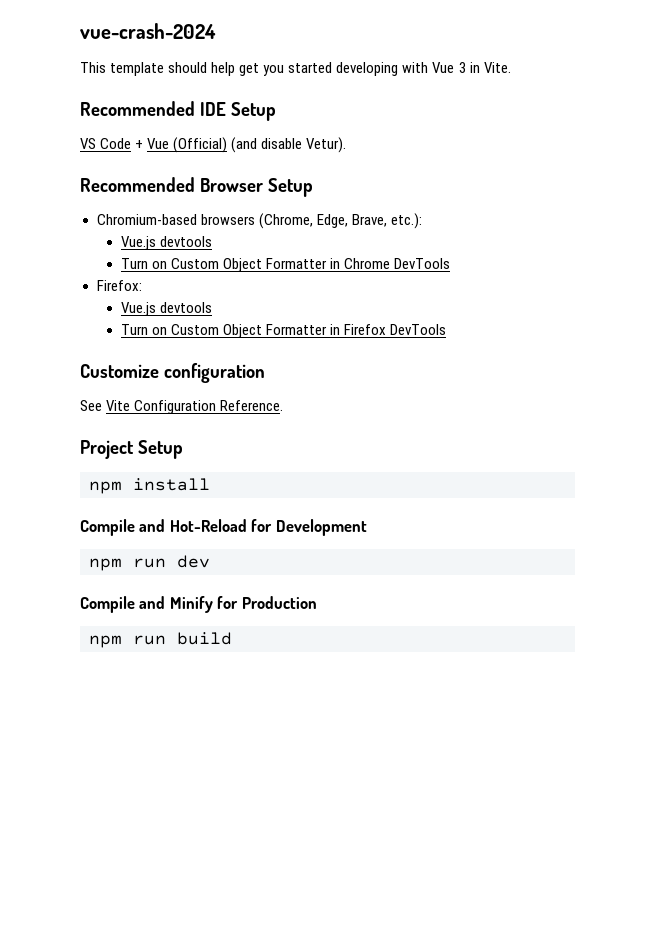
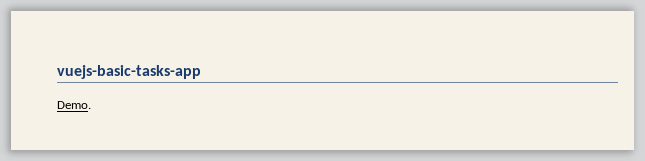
- vue-crash-2024
- This template should help get you started developing with Vue 3 in Vite.
- Recommended IDE Setup
- VS Code + Vue (Official) (and disable Vetur).
- Recommended Browser Setup
- Chromium-based browsers (Chrome, Edge, Brave, etc.):
- Vue.js devtools
- Turn on Custom Object Formatter in Chrome DevTools
- Firefox:
- Vue.js devtools
- Turn on Custom Object Formatter in Firefox DevTools
- Customize configuration
- See Vite Configuration Reference.
- Project Setup
- npm install
- Compile and Hot-Reload for Development
- npm run dev
- Compile and Minify for Production
- npm run build
+ vuejs-basic-tasks-app
+ Demo.

